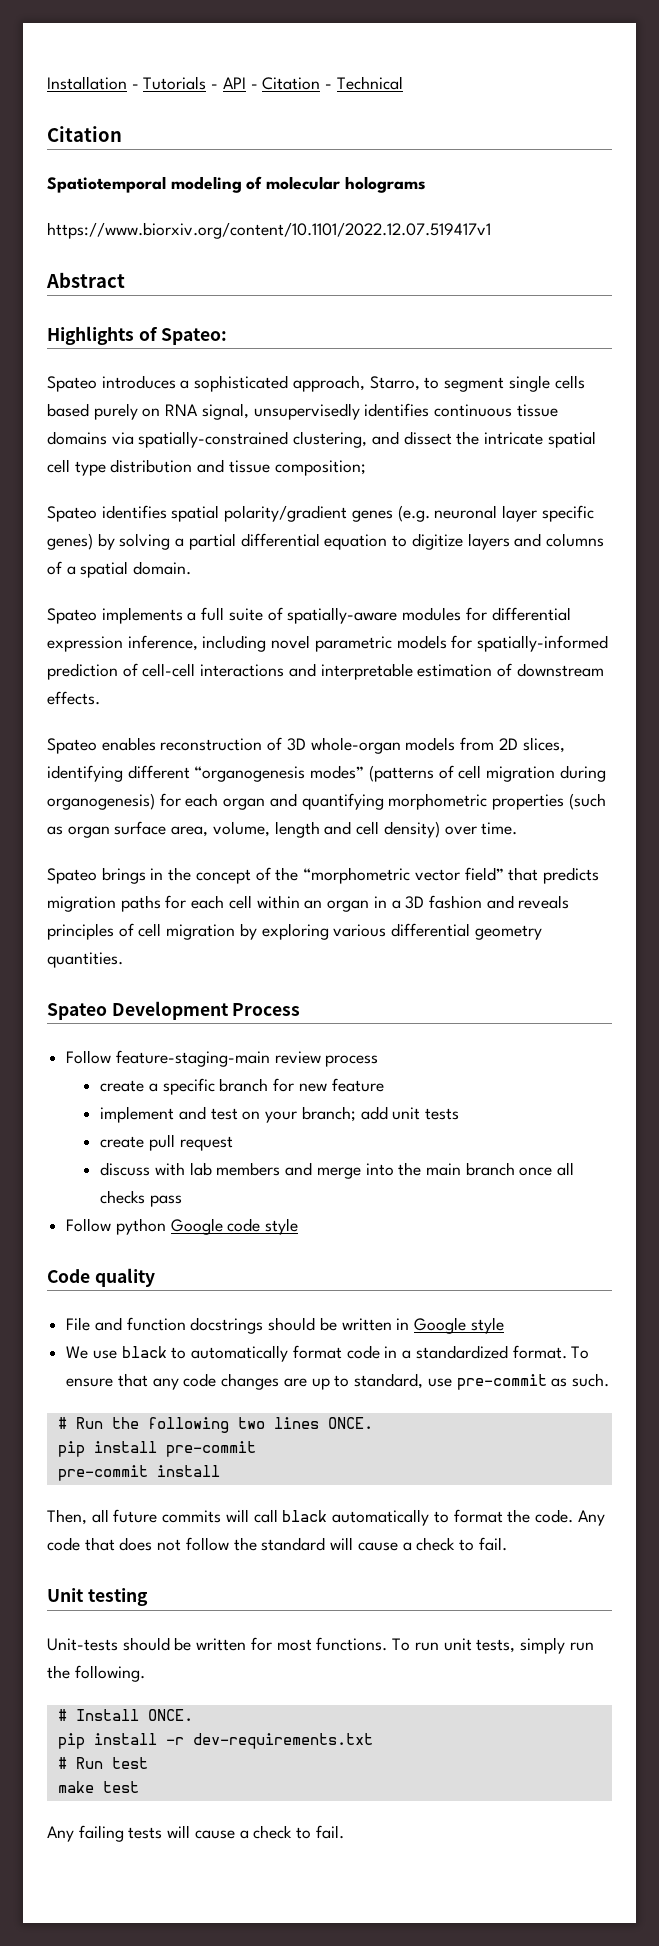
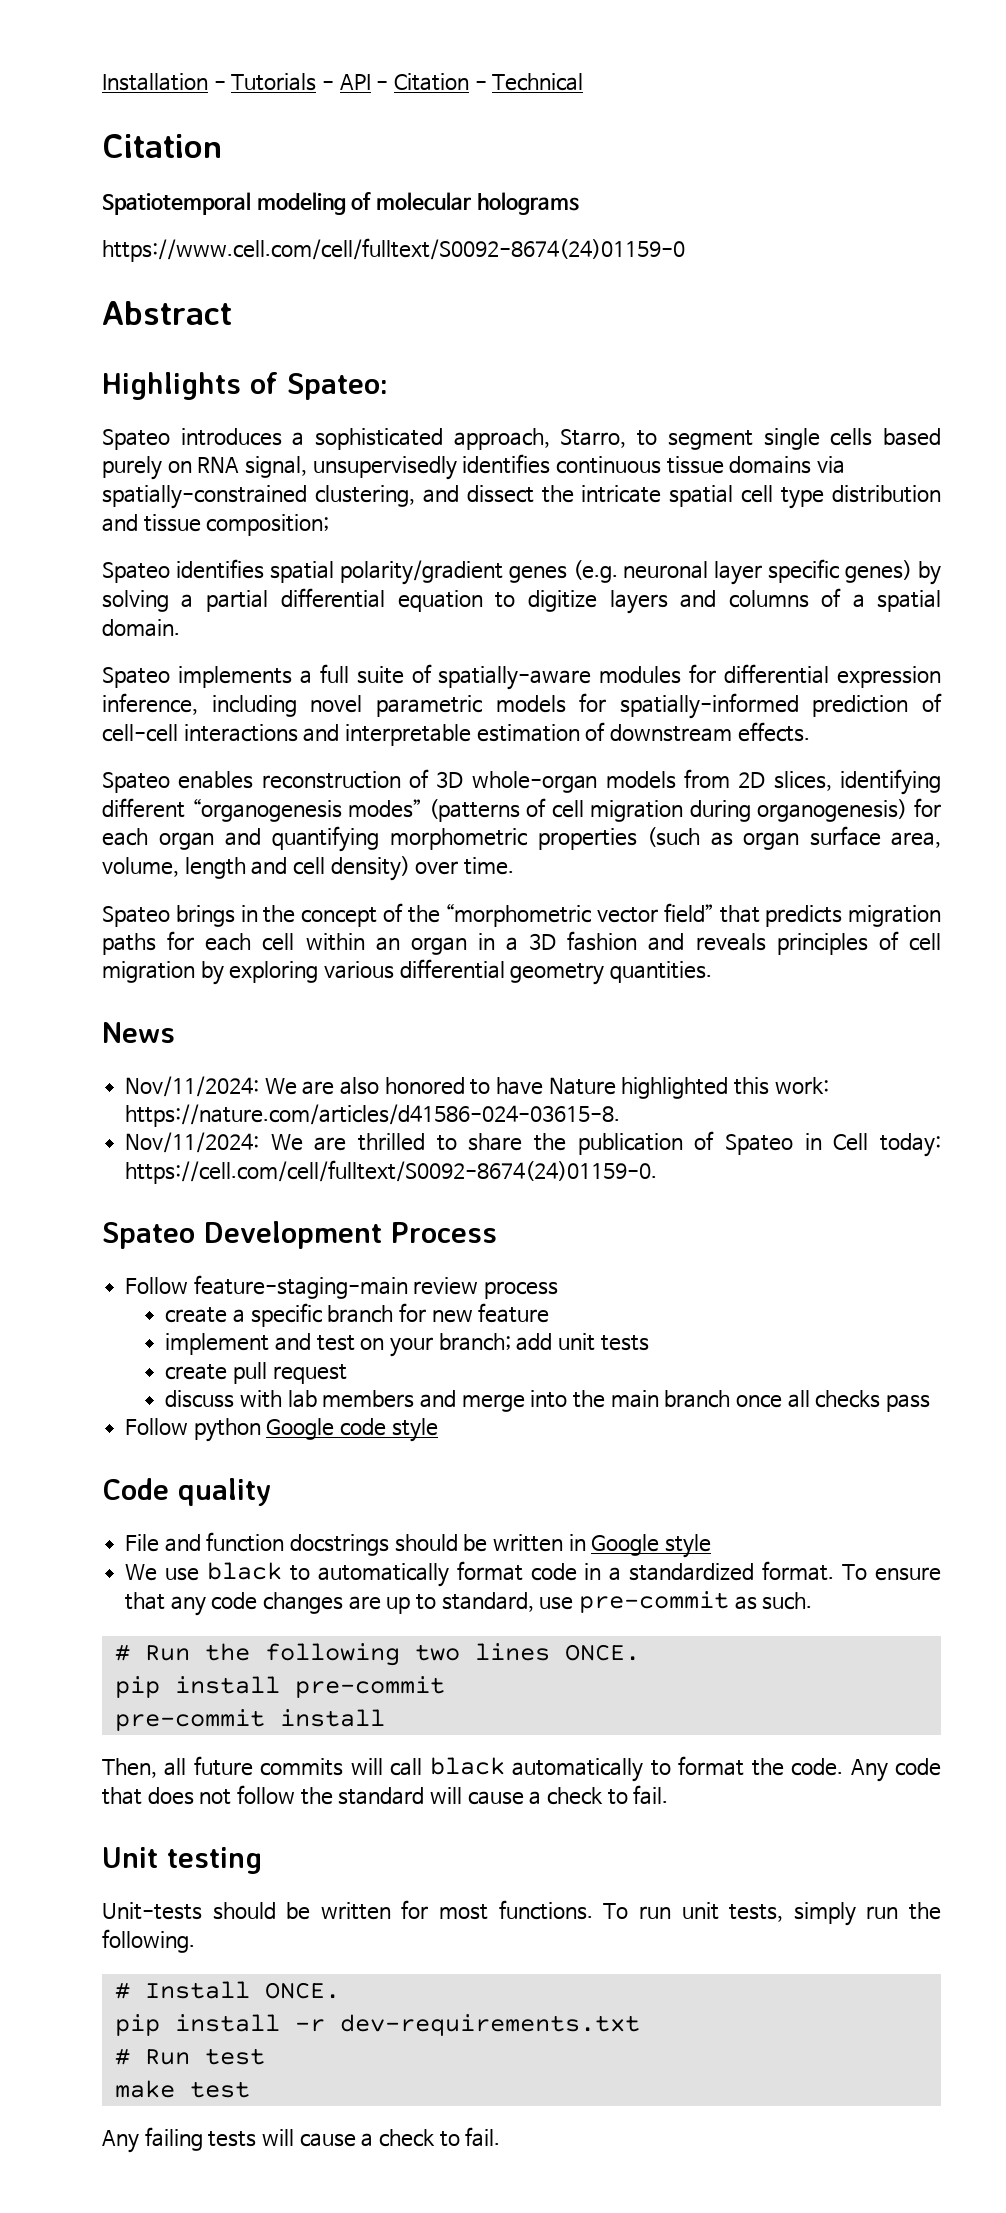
- https://www.biorxiv.org/content/10.1101/2022.12.07.519417v1
+ https://www.cell.com/cell/fulltext/S0092-8674(24)01159-0
+ News
+ Nov/11/2024: We are also honored to have Nature highlighted this work: https://nature.com/articles/d41586-024-03615-8.
+ Nov/11/2024: We are thrilled to share the publication of Spateo in Cell today: https://cell.com/cell/fulltext/S0092-8674(24)01159-0.

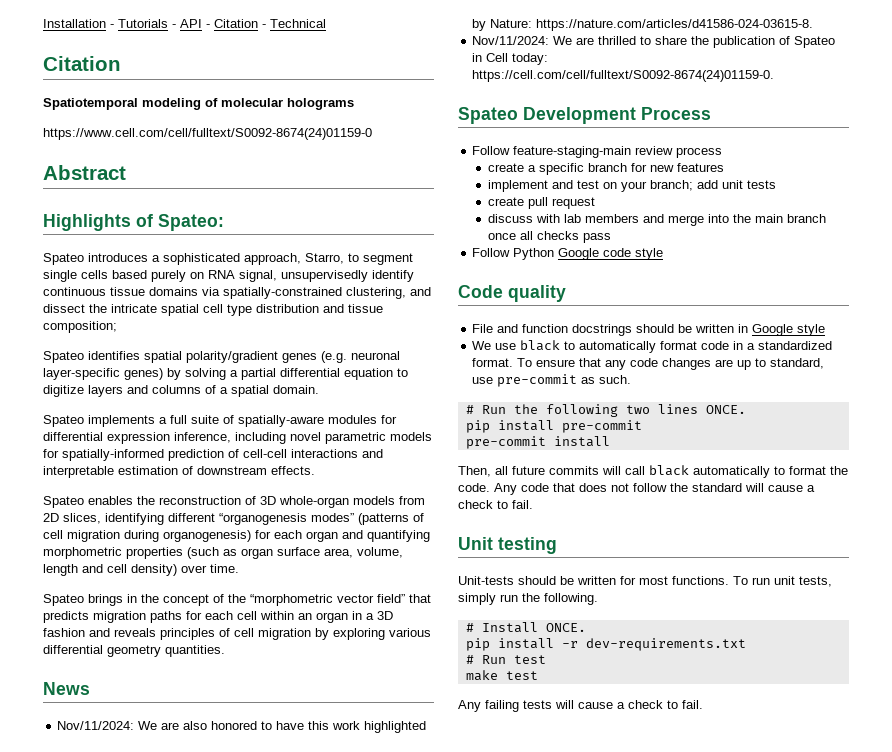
- Spateo introduces a sophisticated approach, Starro, to segment single cells based purely on RNA signal, unsupervisedly identifies continuous tissue domains via spatially-constrained clustering, and dissect the intricate spatial cell type distribution and tissue composition;
+ Spateo introduces a sophisticated approach, Starro, to segment single cells based purely on RNA signal, unsupervisedly identify continuous tissue domains via spatially-constrained clustering, and dissect the intricate spatial cell type distribution and tissue composition;
- Spateo identifies spatial polarity/gradient genes (e.g. neuronal layer specific genes) by solving a partial differential equation to digitize layers and columns of a spatial domain.
+ Spateo identifies spatial polarity/gradient genes (e.g. neuronal layer-specific genes) by solving a partial differential equation to digitize layers and columns of a spatial domain.
- Spateo enables reconstruction of 3D whole-organ models from 2D slices, identifying different “organogenesis modes” (patterns of cell migration during organogenesis) for each organ and quantifying morphometric properties (such as organ surface area, volume, length and cell density) over time.
+ Spateo enables the reconstruction of 3D whole-organ models from 2D slices, identifying different “organogenesis modes” (patterns of cell migration during organogenesis) for each organ and quantifying morphometric properties (such as organ surface area, volume, length and cell density) over time.
- Nov/11/2024: We are also honored to have Nature highlighted this work: https://nature.com/articles/d41586-024-03615-8.
+ Nov/11/2024: We are also honored to have this work highlighted by Nature: https://nature.com/articles/d41586-024-03615-8.
- create a specific branch for new feature
+ create a specific branch for new features
- Follow python Google code style
+ Follow Python Google code style

